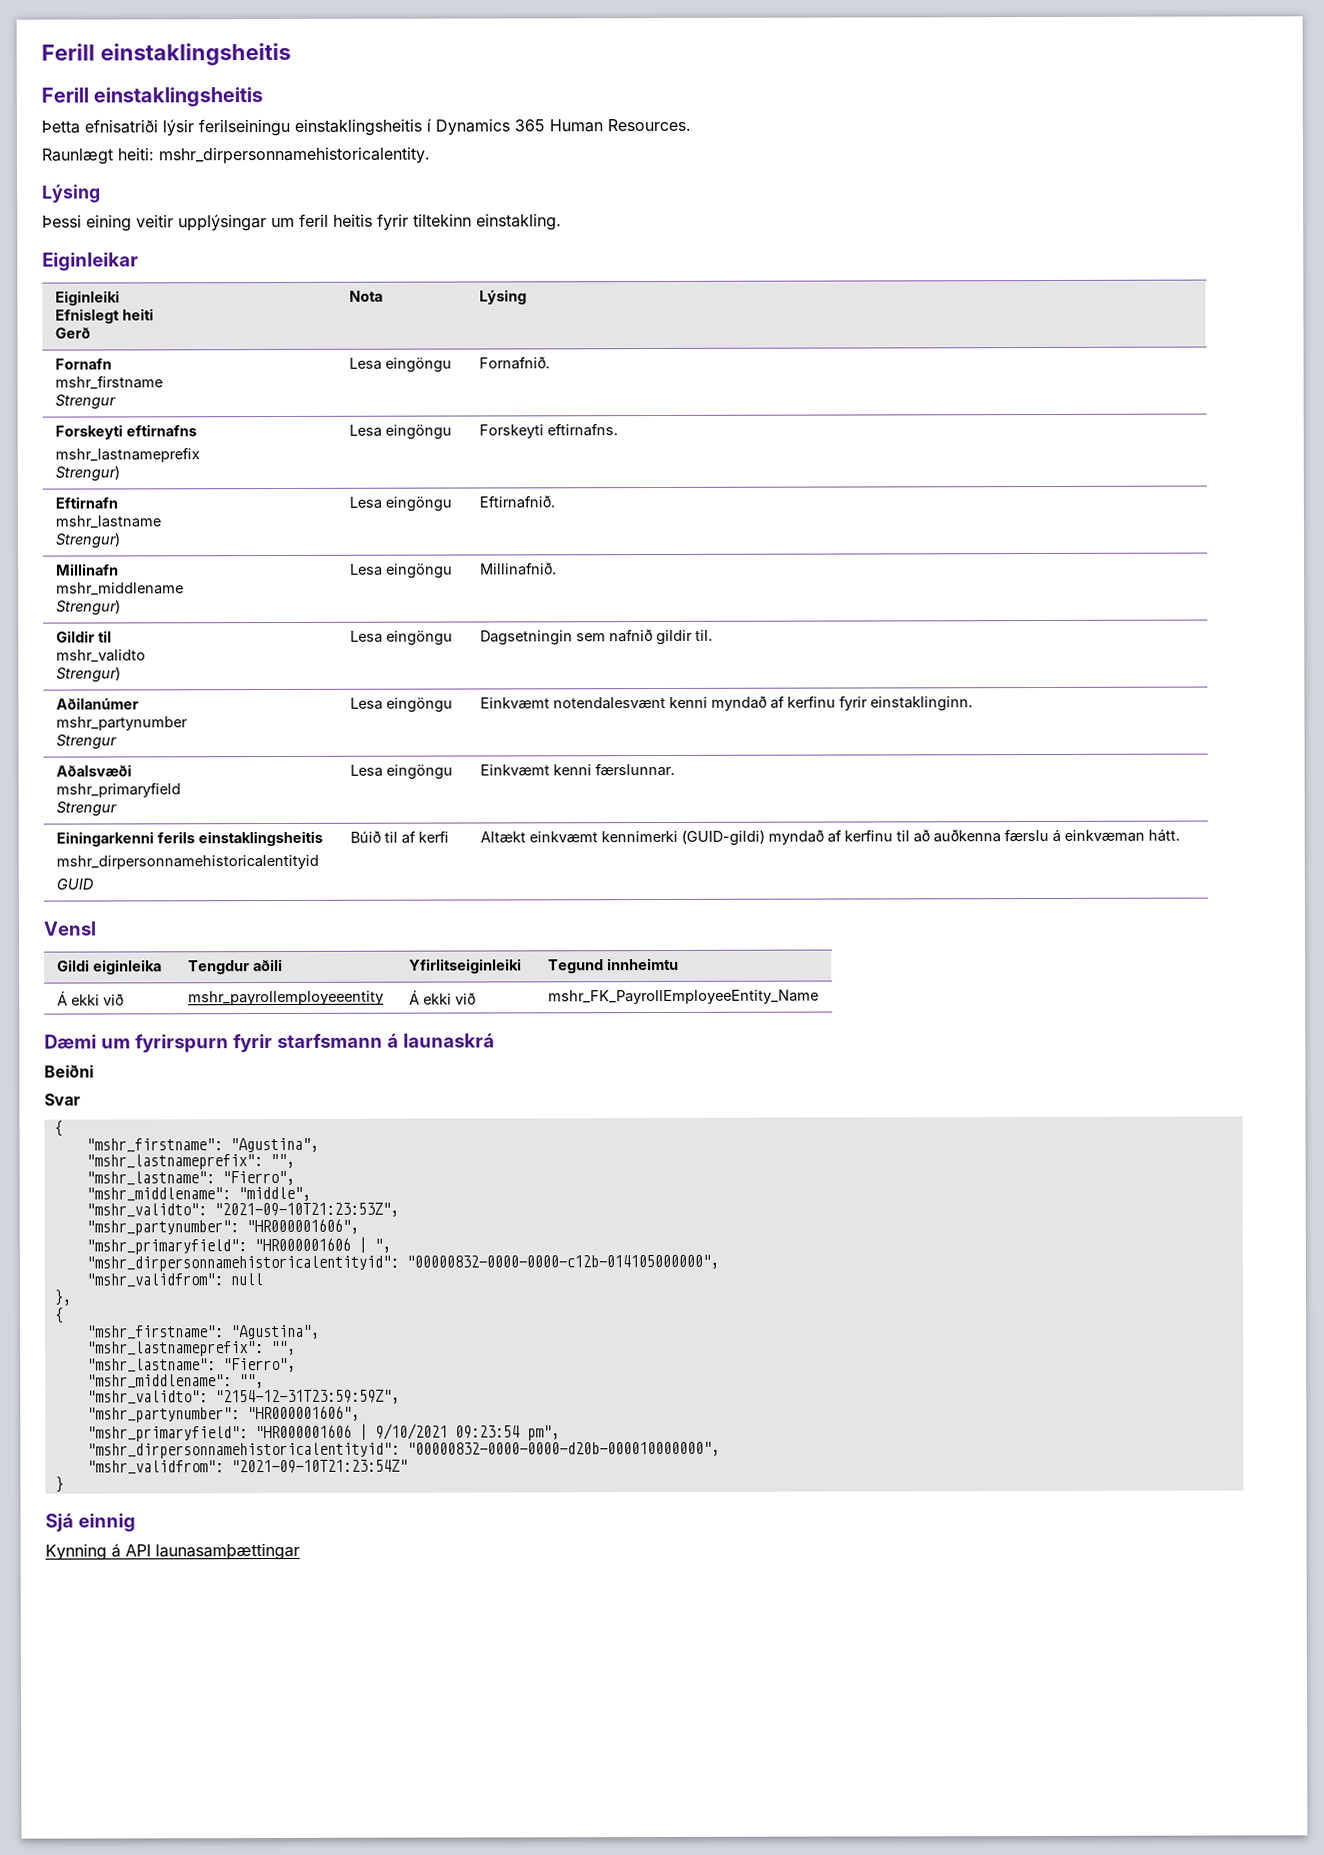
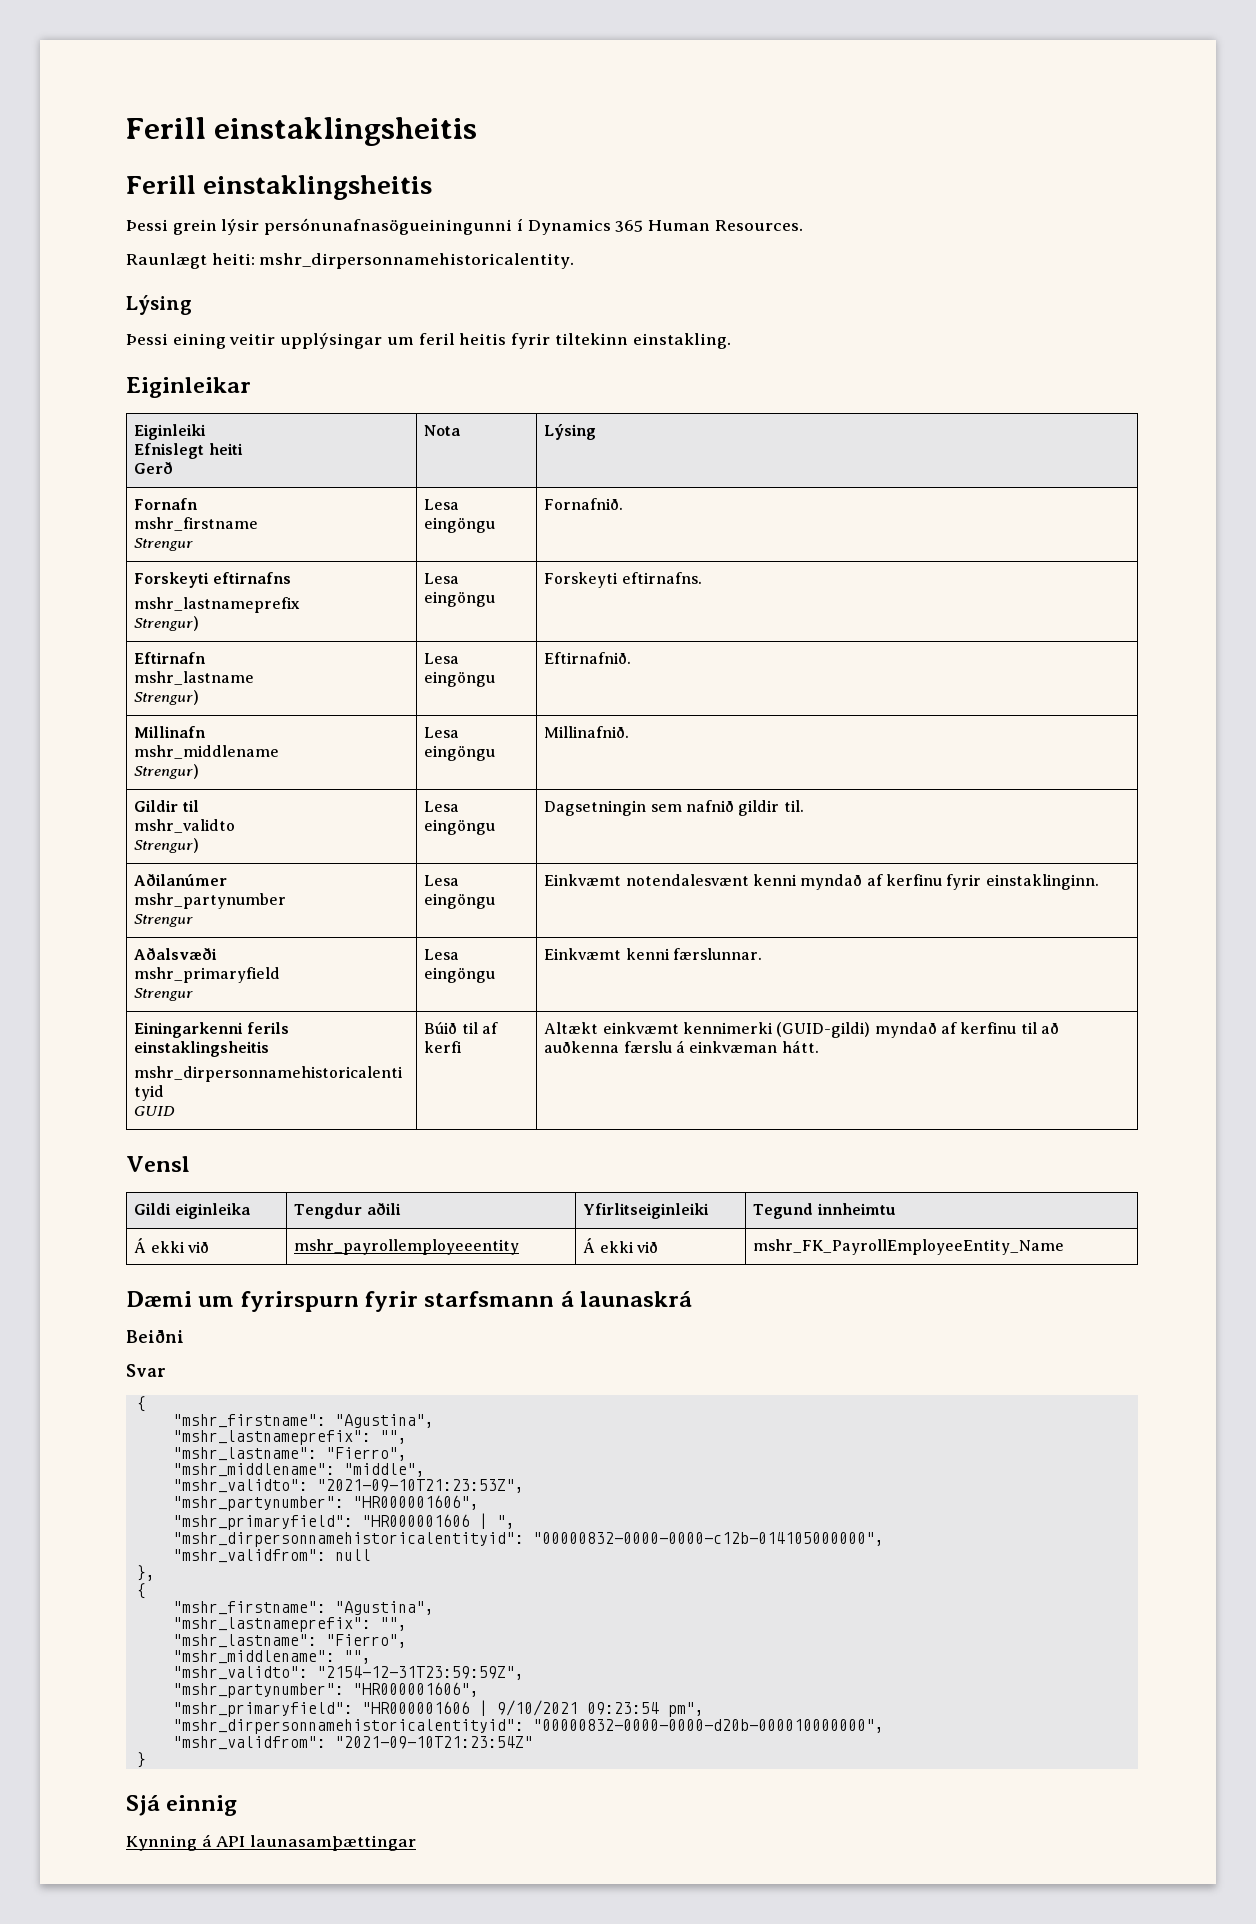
- Þetta efnisatriði lýsir ferilseiningu einstaklingsheitis í Dynamics 365 Human Resources.
+ Þessi grein lýsir persónunafnasögueiningunni í Dynamics 365 Human Resources.

